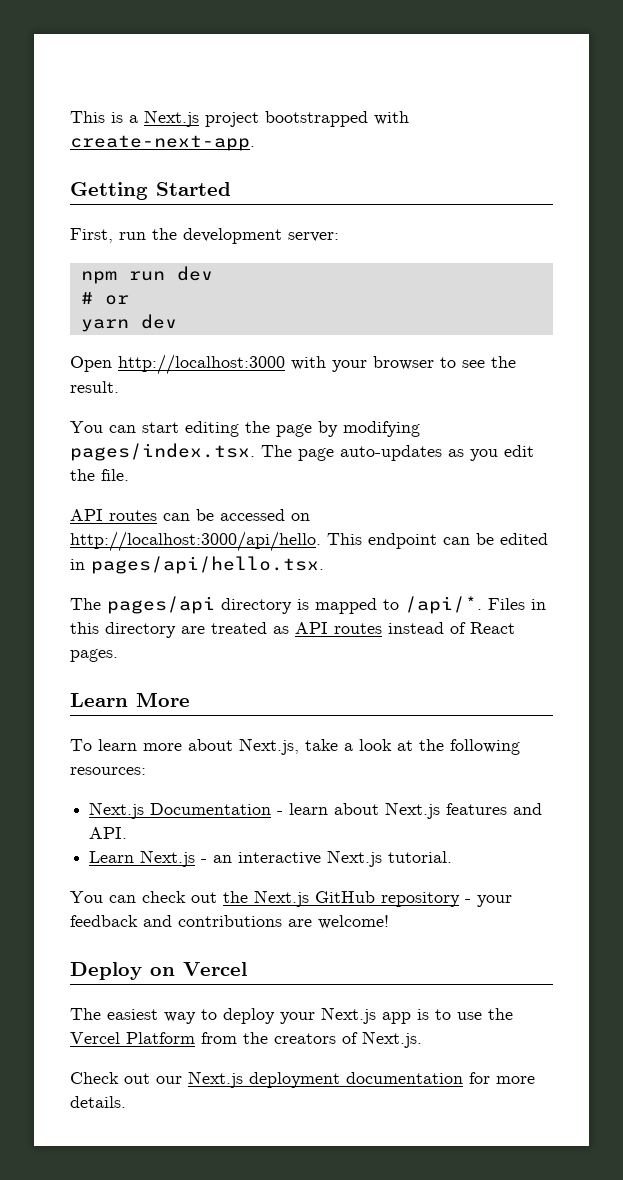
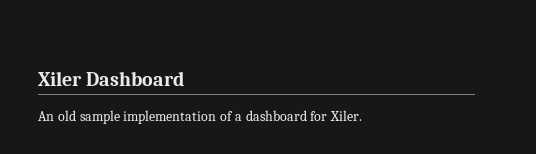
- This is a Next.js project bootstrapped with create-next-app.
- Getting Started
- First, run the development server:
- npm run dev
- # or
- yarn dev
- Open http://localhost:3000 with your browser to see the result.
- You can start editing the page by modifying pages/index.tsx. The page auto-updates as you edit the file.
- API routes can be accessed on http://localhost:3000/api/hello. This endpoint can be edited in pages/api/hello.tsx.
- The pages/api directory is mapped to /api/*. Files in this directory are treated as API routes instead of React pages.
- Learn More
- To learn more about Next.js, take a look at the following resources:
- Next.js Documentation - learn about Next.js features and API.
- Learn Next.js - an interactive Next.js tutorial.
- You can check out the Next.js GitHub repository - your feedback and contributions are welcome!
- Deploy on Vercel
- The easiest way to deploy your Next.js app is to use the Vercel Platform from the creators of Next.js.
- Check out our Next.js deployment documentation for more details.
+ Xiler Dashboard
+ An old sample implementation of a dashboard for Xiler.

